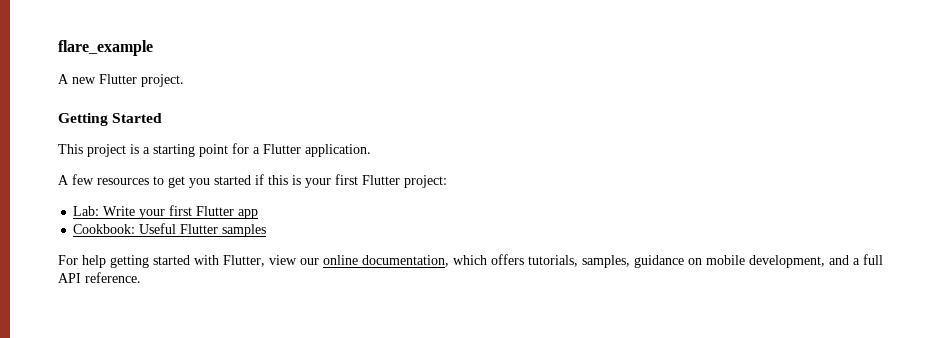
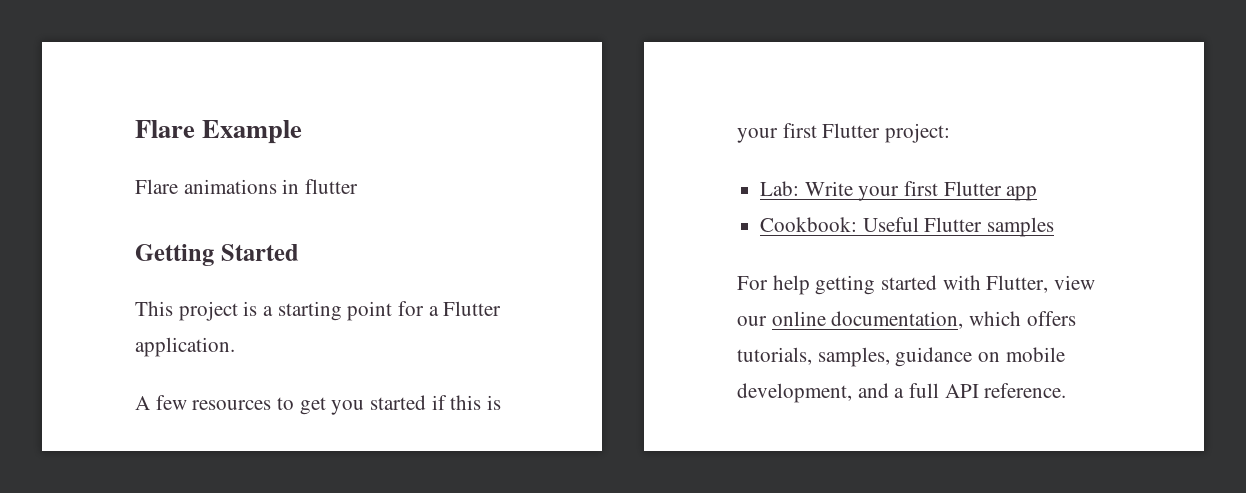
- flare_example
- A new Flutter project.
+ Flare Example
+ Flare animations in flutter

